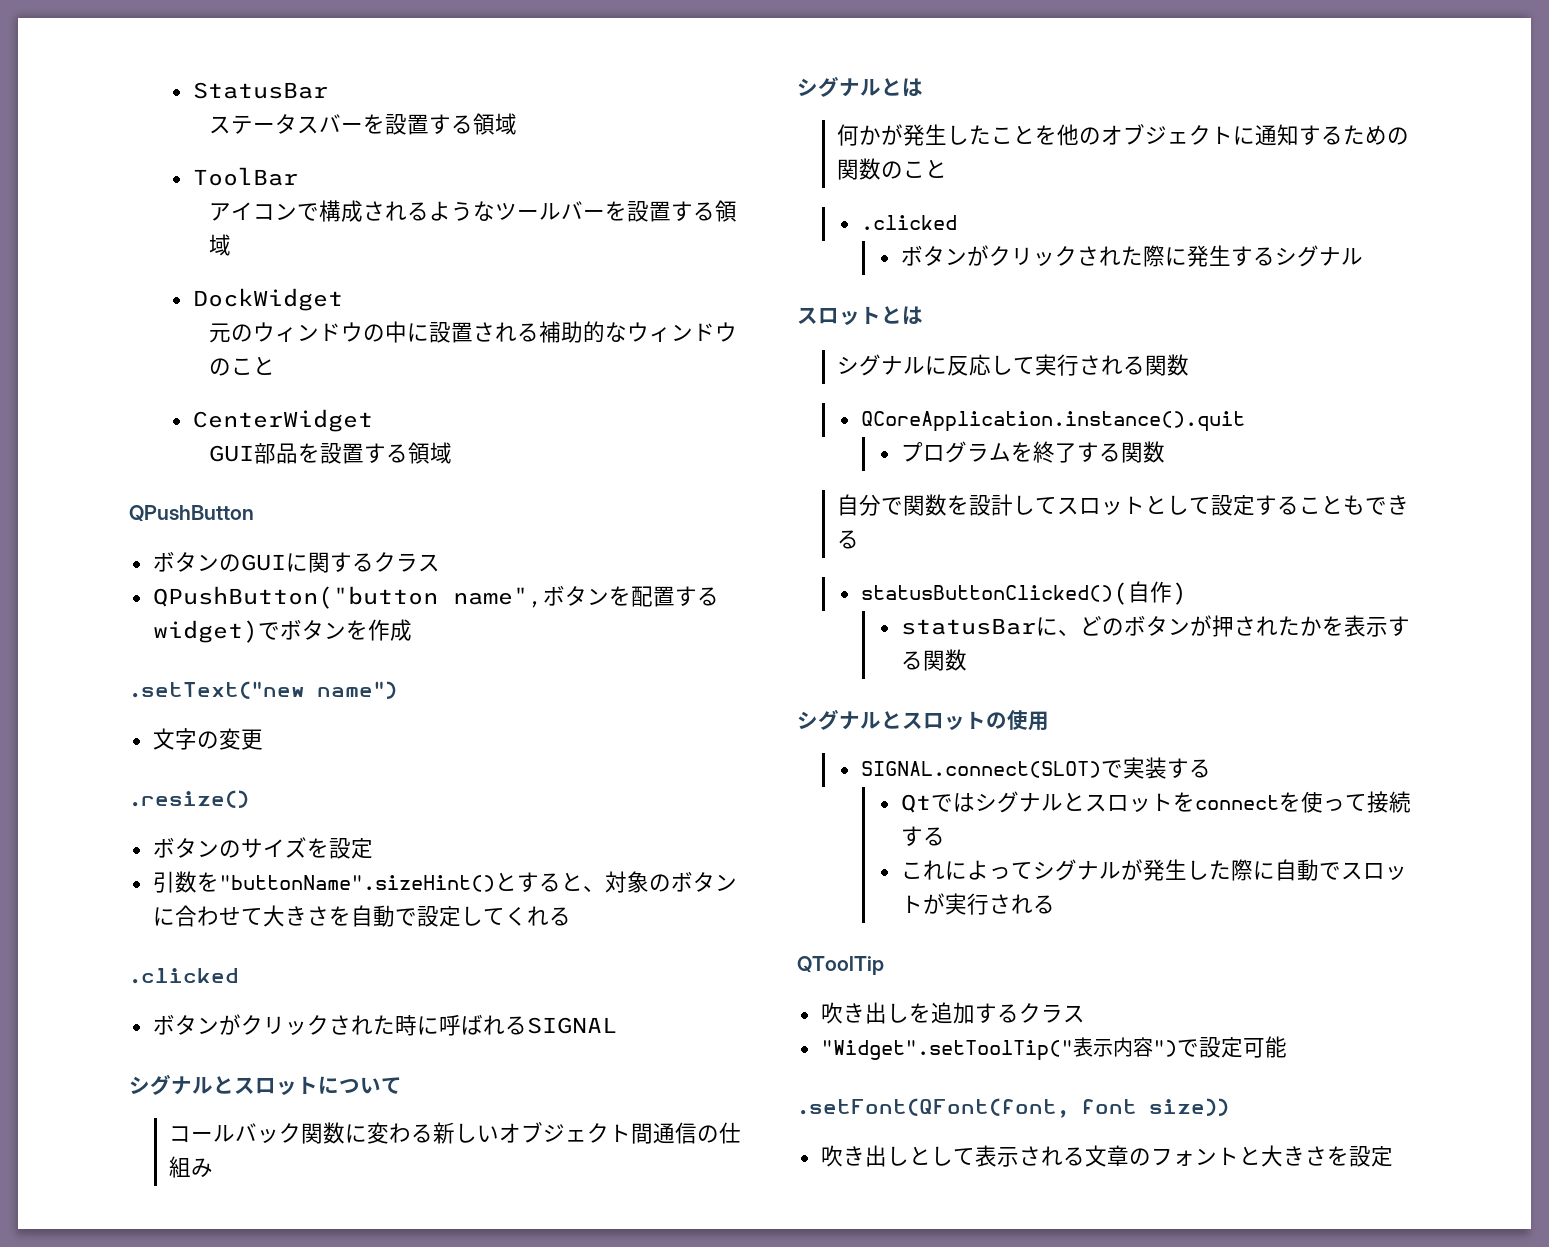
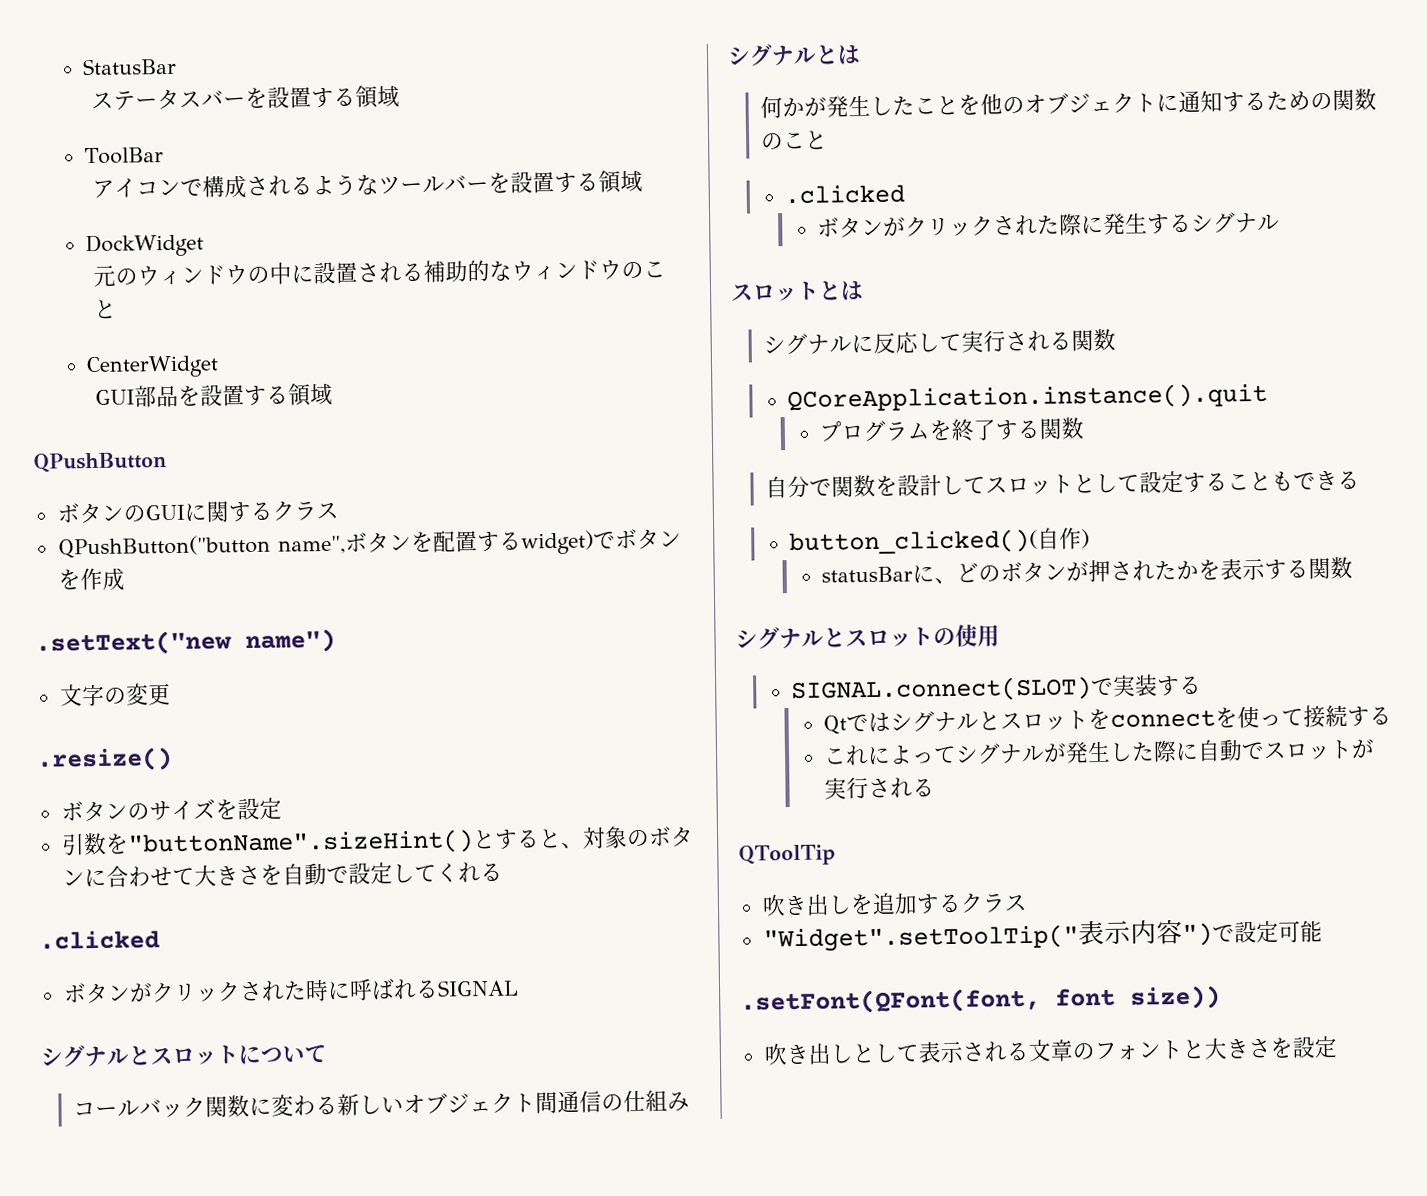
- statusButtonClicked()(自作)
+ button_clicked()(自作)

